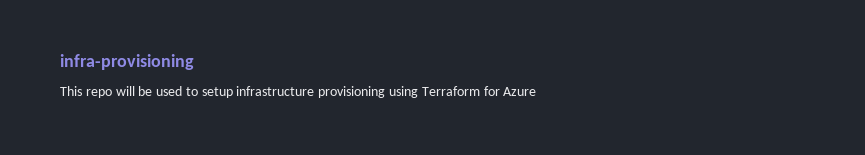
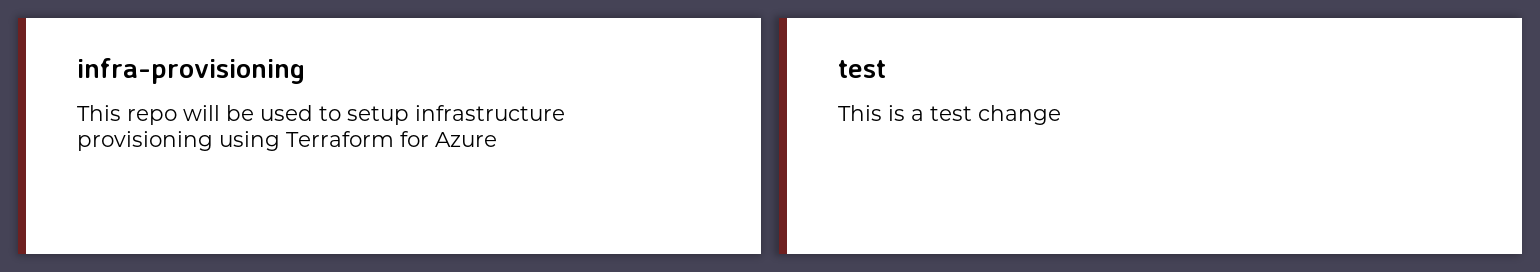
  This repo will be used to setup infrastructure provisioning using Terraform for Azure
+ test
+ This is a test change

